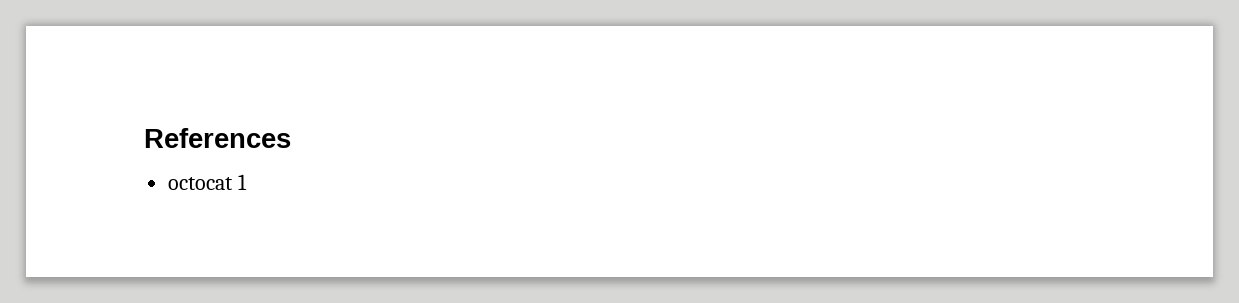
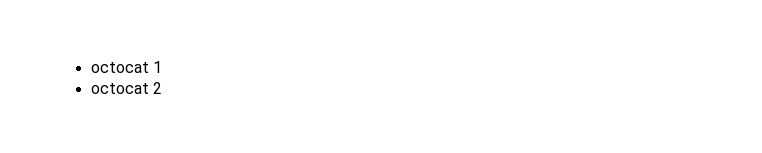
- References
  octocat 1
+ octocat 2

